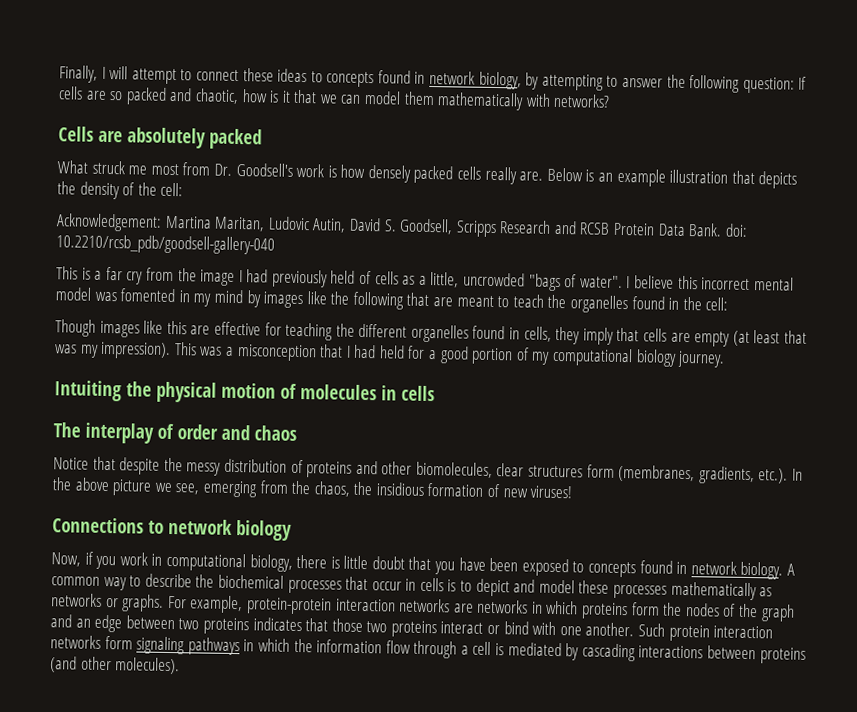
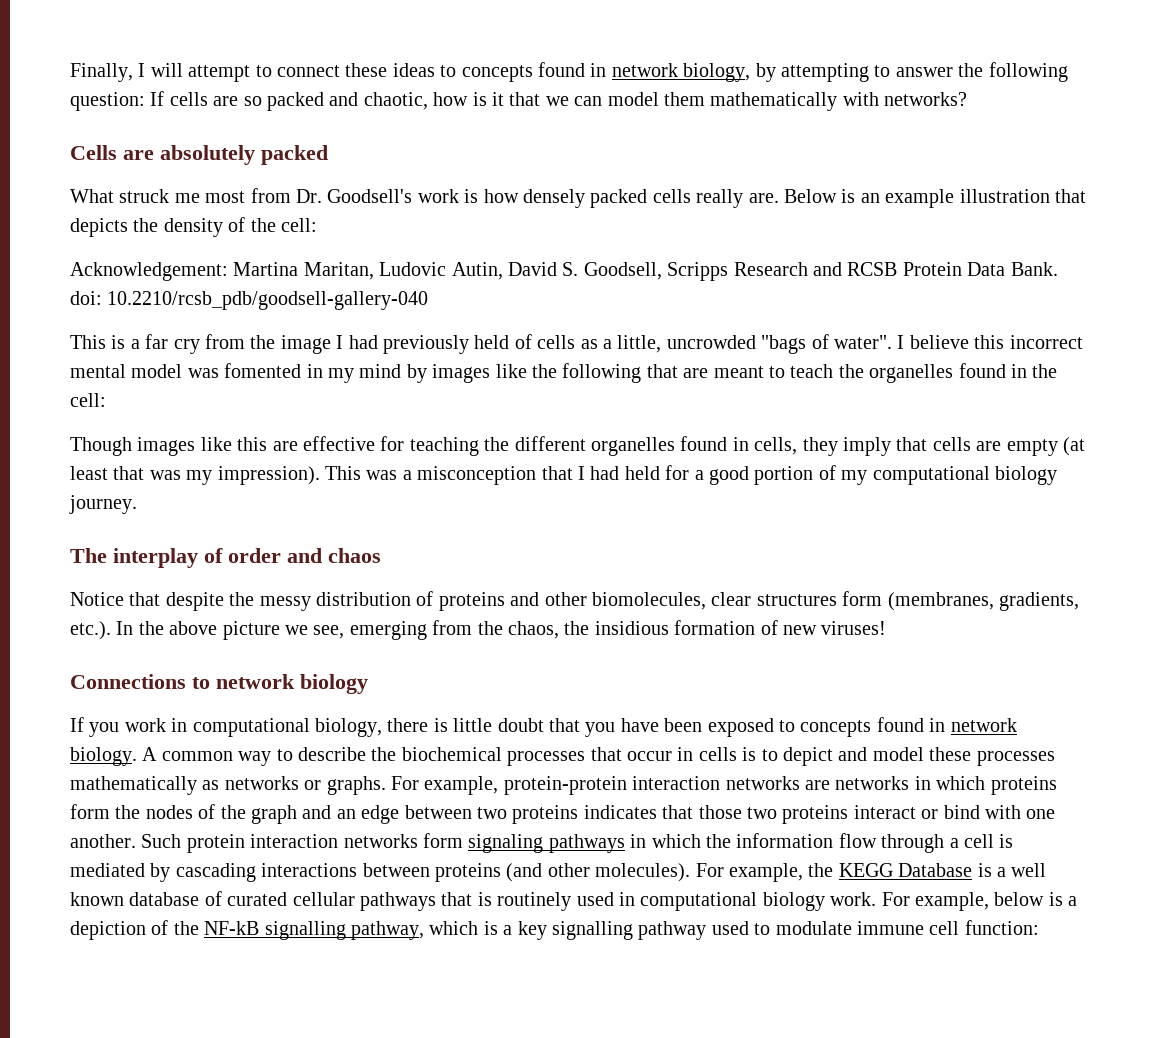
- Intuiting the physical motion of molecules in cells
- Now, if you work in computational biology, there is little doubt that you have been exposed to concepts found in network biology.
+ If you work in computational biology, there is little doubt that you have been exposed to concepts found in network biology.
+ For example, the KEGG Database is a well known database of curated cellular pathways that is routinely used in computational biology work. For example, below is a depiction of the NF-kB signalling pathway, which is a key signalling pathway used to modulate immune cell function:

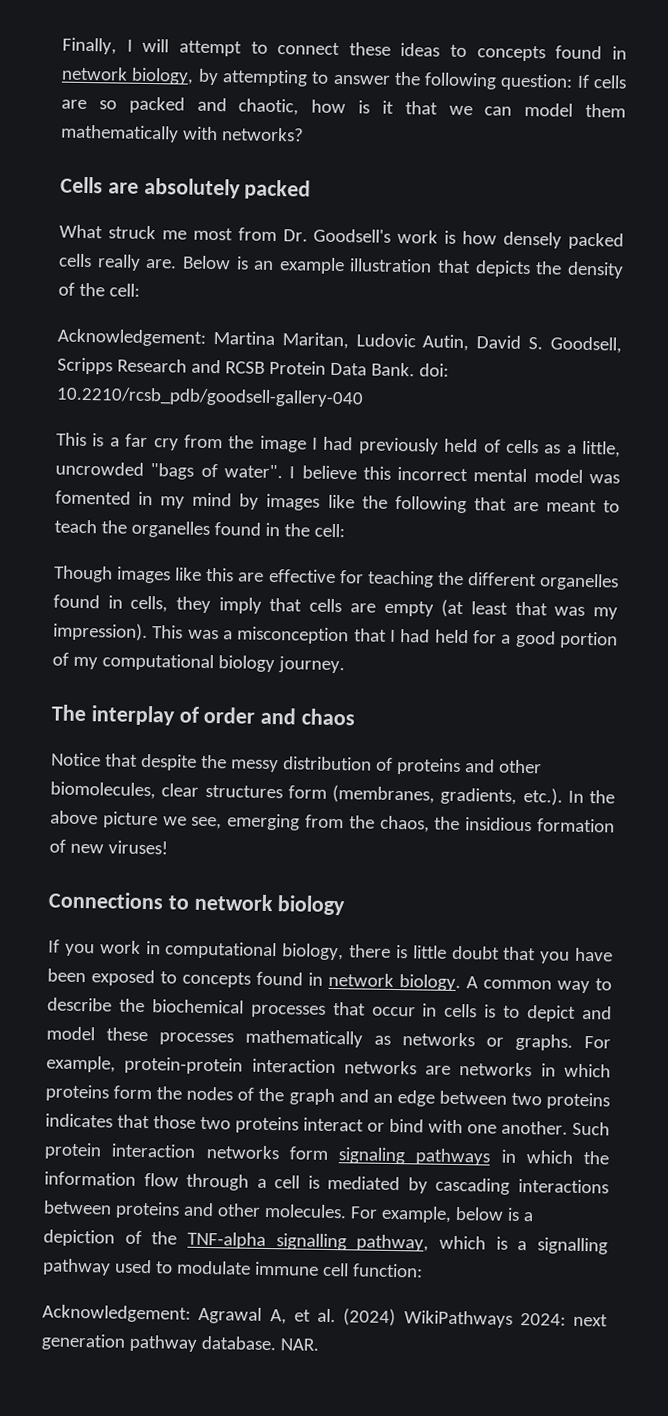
- Such protein interaction networks form signaling pathways in which the information flow through a cell is mediated by cascading interactions between proteins (and other molecules). For example, the KEGG Database is a well known database of curated cellular pathways that is routinely used in computational biology work.
+ Such protein interaction networks form signaling pathways in which the information flow through a cell is mediated by cascading interactions between proteins and other molecules.
- For example, below is a depiction of the NF-kB signalling pathway, which is a key signalling pathway used to modulate immune cell function:
+ For example, below is a depiction of the TNF-alpha signalling pathway, which is a signalling pathway used to modulate immune cell function:
+ Acknowledgement: Agrawal A, et al. (2024) WikiPathways 2024: next generation pathway database. NAR.

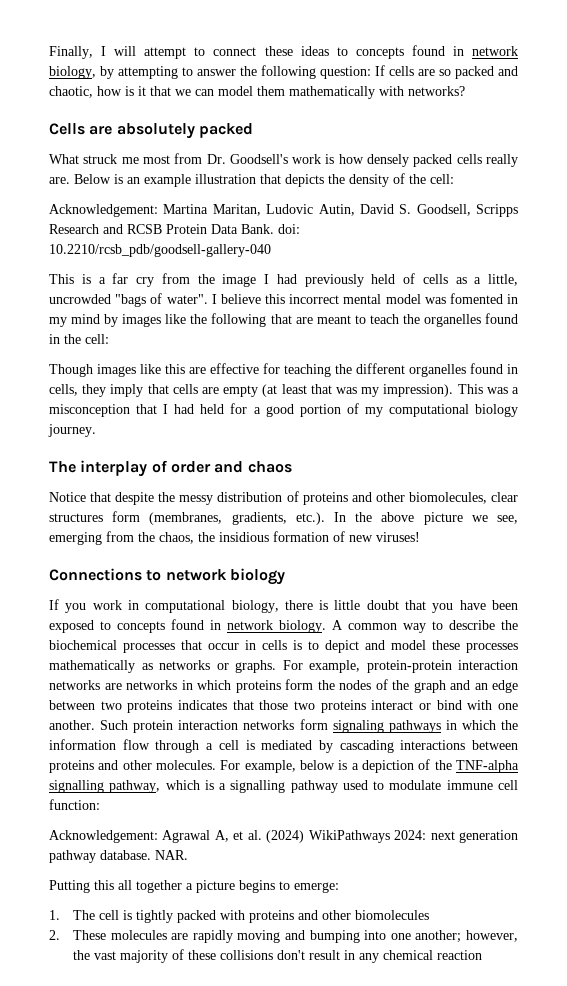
+ Putting this all together a picture begins to emerge:
+ 1. The cell is tightly packed with proteins and other biomolecules
+ 2. These molecules are rapidly moving and bumping into one another; however, the vast majority of these collisions don't result in any chemical reaction

